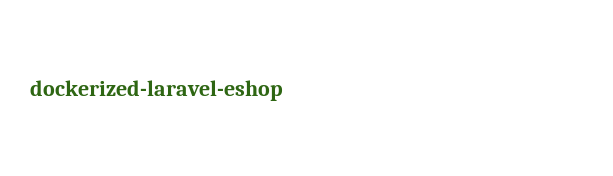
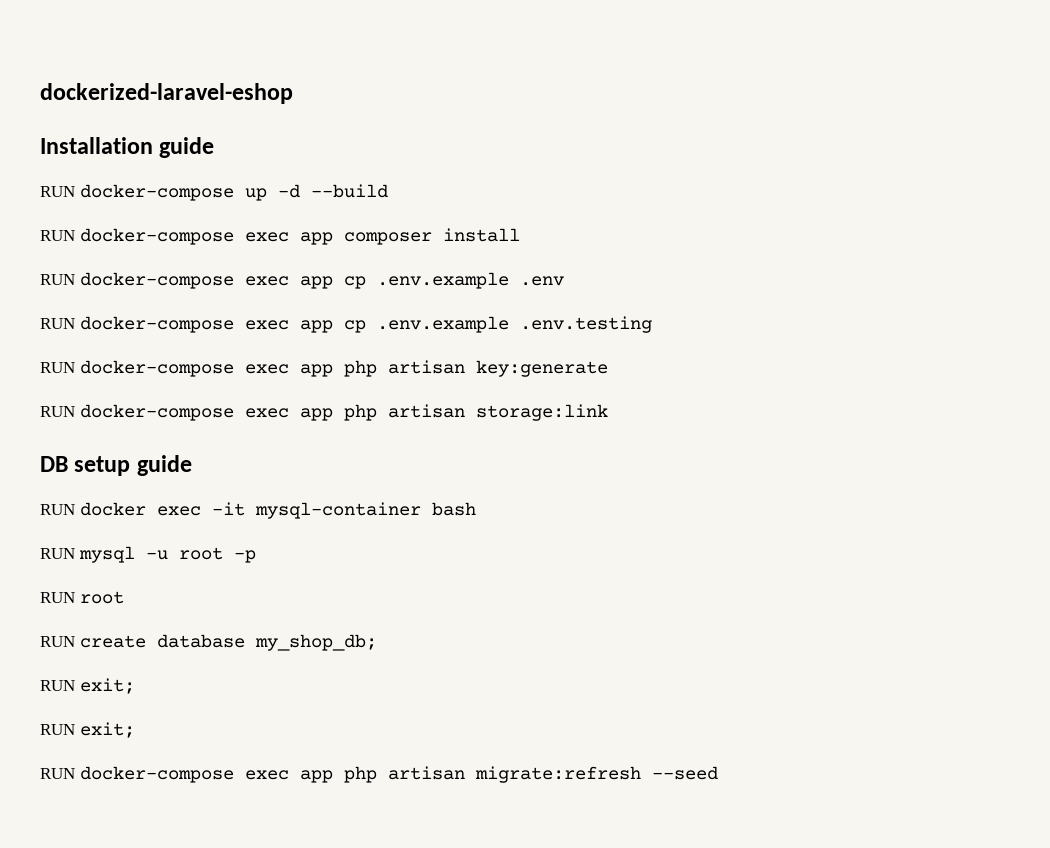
+ Installation guide
+ RUN docker-compose up -d --build
+ RUN docker-compose exec app composer install
+ RUN docker-compose exec app cp .env.example .env
+ RUN docker-compose exec app cp .env.example .env.testing
+ RUN docker-compose exec app php artisan key:generate
+ RUN docker-compose exec app php artisan storage:link
+ DB setup guide
+ RUN docker exec -it mysql-container bash
+ RUN mysql -u root -p
+ RUN root
+ RUN create database my_shop_db;
+ RUN exit;
+ RUN exit;
+ RUN docker-compose exec app php artisan migrate:refresh --seed

